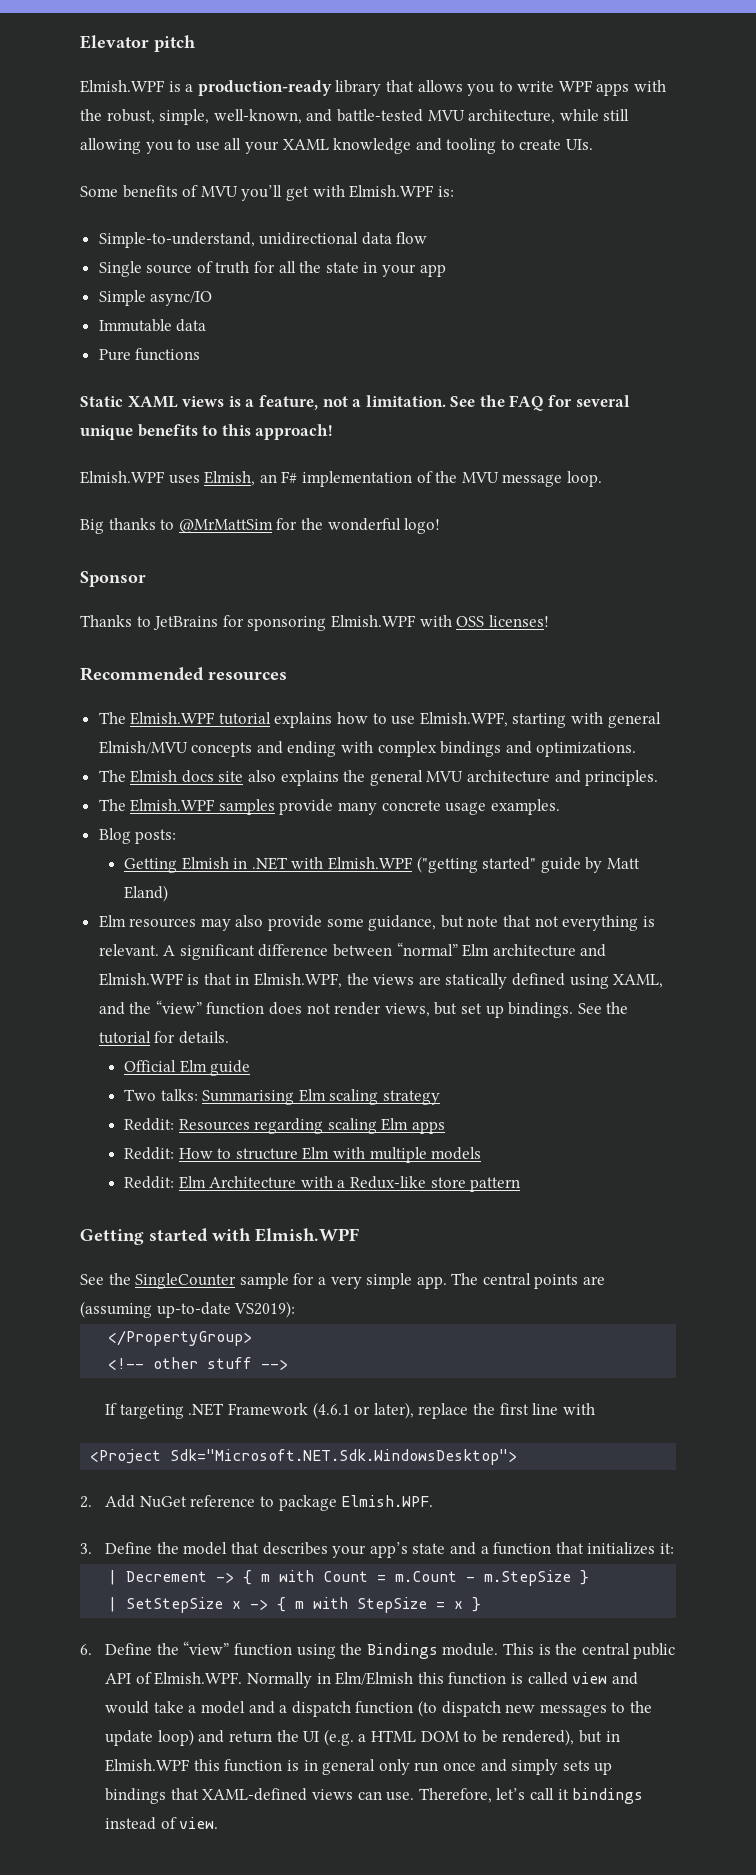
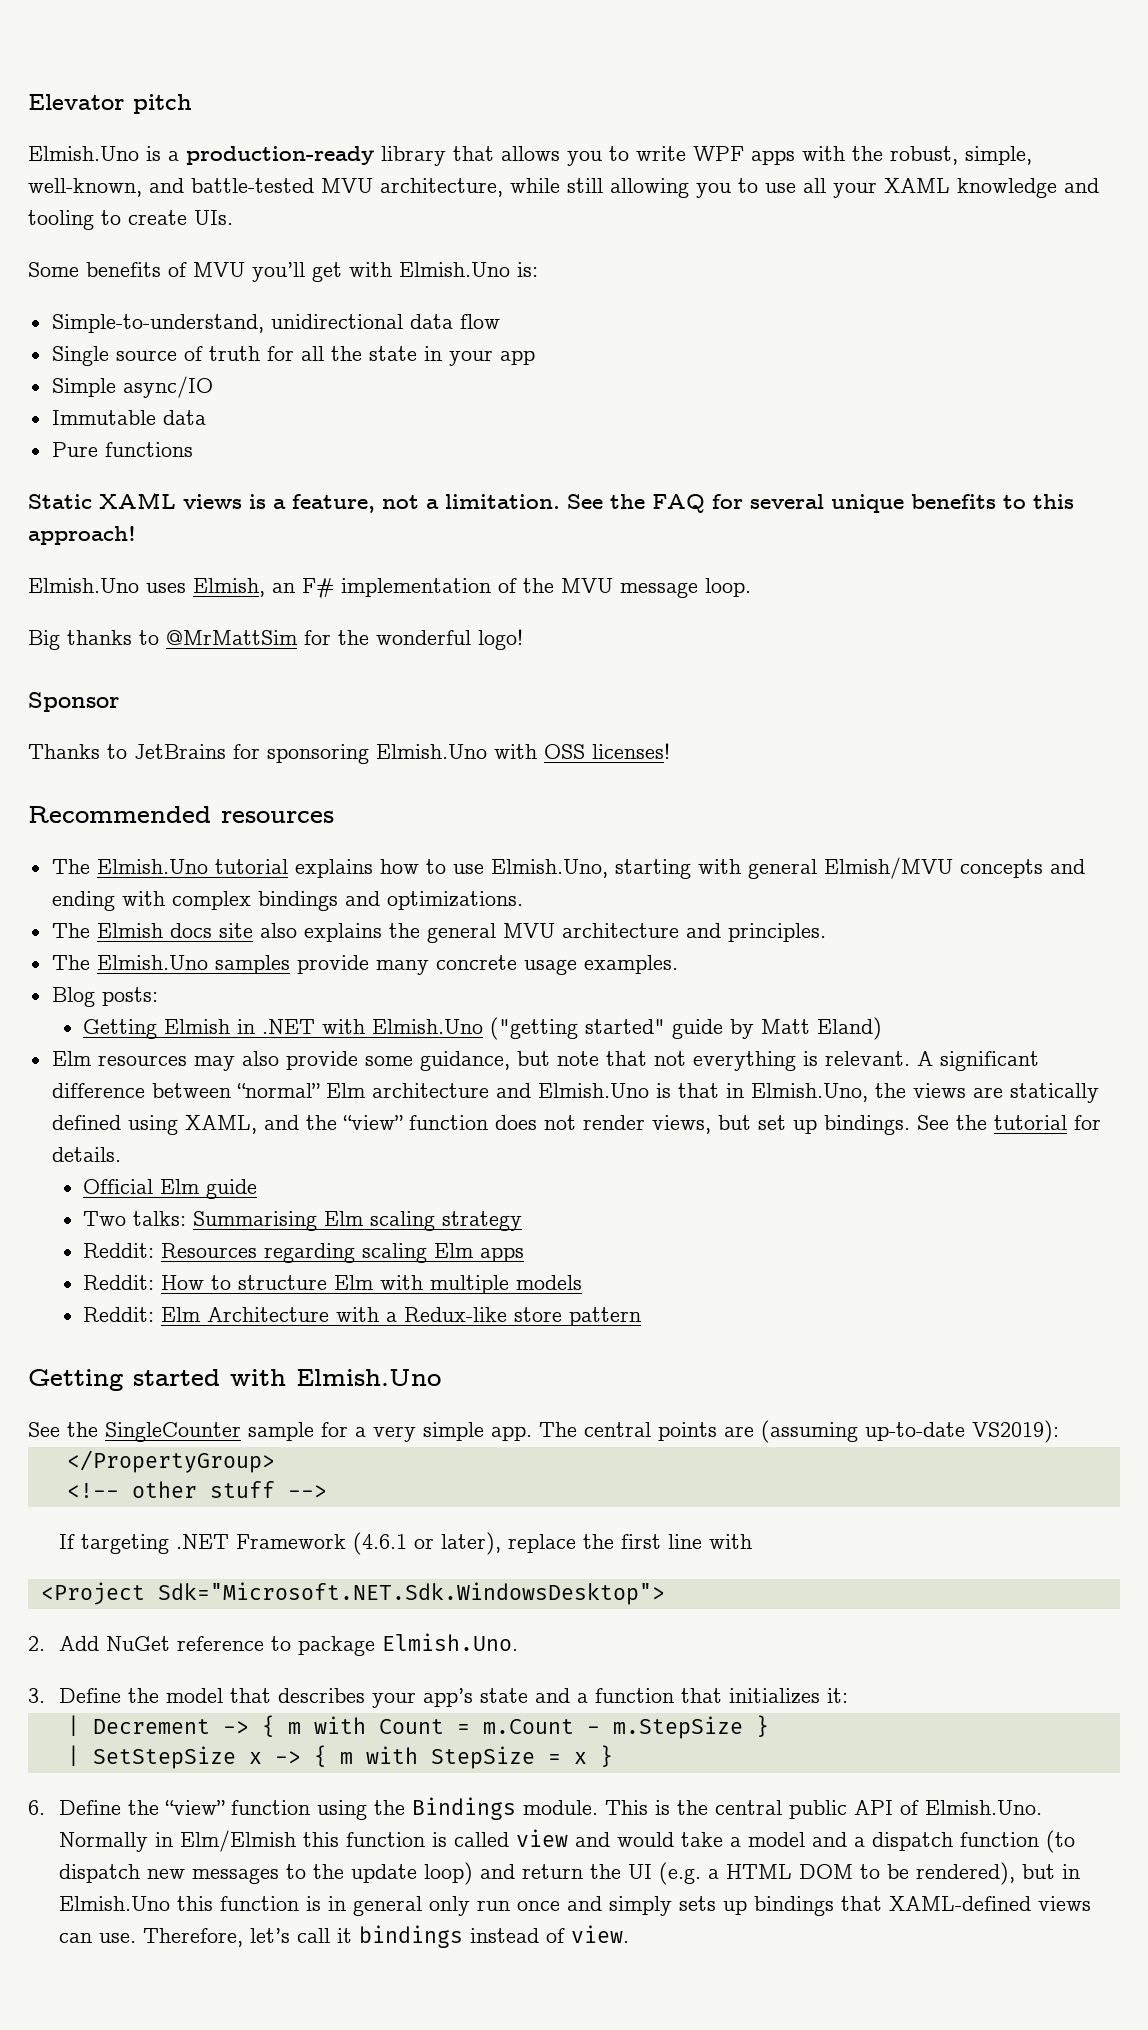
- Elmish.WPF is a production-ready library that allows you to write WPF apps with the robust, simple, well-known, and battle-tested MVU architecture, while still allowing you to use all your XAML knowledge and tooling to create UIs.
+ Elmish.Uno is a production-ready library that allows you to write WPF apps with the robust, simple, well-known, and battle-tested MVU architecture, while still allowing you to use all your XAML knowledge and tooling to create UIs.
- Some benefits of MVU you’ll get with Elmish.WPF is:
+ Some benefits of MVU you’ll get with Elmish.Uno is:
- Elmish.WPF uses Elmish, an F# implementation of the MVU message loop.
+ Elmish.Uno uses Elmish, an F# implementation of the MVU message loop.
- Thanks to JetBrains for sponsoring Elmish.WPF with OSS licenses!
+ Thanks to JetBrains for sponsoring Elmish.Uno with OSS licenses!
- The Elmish.WPF tutorial explains how to use Elmish.WPF, starting with general Elmish/MVU concepts and ending with complex bindings and optimizations.
+ The Elmish.Uno tutorial explains how to use Elmish.Uno, starting with general Elmish/MVU concepts and ending with complex bindings and optimizations.
- The Elmish.WPF samples provide many concrete usage examples.
+ The Elmish.Uno samples provide many concrete usage examples.
- Getting Elmish in .NET with Elmish.WPF ("getting started" guide by Matt Eland)
+ Getting Elmish in .NET with Elmish.Uno ("getting started" guide by Matt Eland)
- A significant difference between “normal” Elm architecture and Elmish.WPF is that in Elmish.WPF, the views are statically defined using XAML, and the “view” function does not render views, but set up bindings.
+ A significant difference between “normal” Elm architecture and Elmish.Uno is that in Elmish.Uno, the views are statically defined using XAML, and the “view” function does not render views, but set up bindings.
- Getting started with Elmish.WPF
+ Getting started with Elmish.Uno
- 2. Add NuGet reference to package Elmish.WPF.
+ 2. Add NuGet reference to package Elmish.Uno.
- This is the central public API of Elmish.WPF. Normally in Elm/Elmish this function is called view and would take a model and a dispatch function (to dispatch new messages to the update loop) and return the UI (e.g. a HTML DOM to be rendered), but in Elmish.WPF this function is in general only run once and simply sets up bindings that XAML-defined views can use.
+ This is the central public API of Elmish.Uno. Normally in Elm/Elmish this function is called view and would take a model and a dispatch function (to dispatch new messages to the update loop) and return the UI (e.g. a HTML DOM to be rendered), but in Elmish.Uno this function is in general only run once and simply sets up bindings that XAML-defined views can use.

